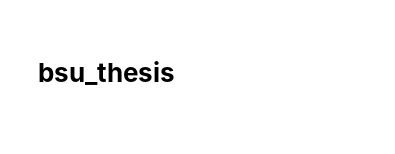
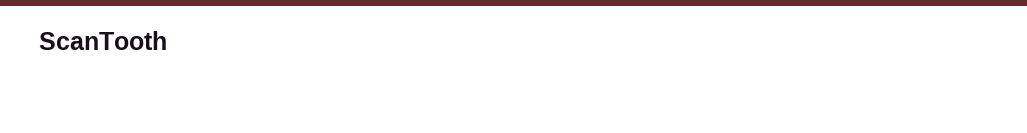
- bsu_thesis
+ ScanTooth

